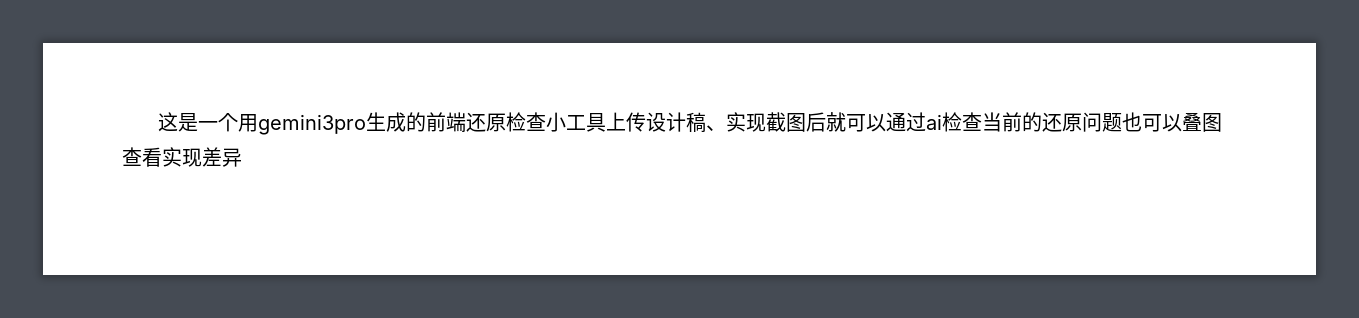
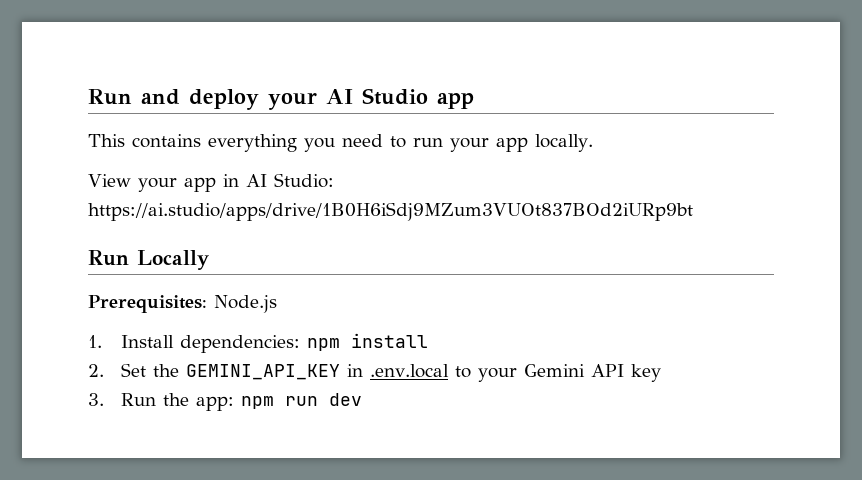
- 这是一个用gemini3pro生成的前端还原检查小工具上传设计稿、实现截图后就可以通过ai检查当前的还原问题也可以叠图查看实现差异
+ Run and deploy your AI Studio app
+ This contains everything you need to run your app locally.
+ View your app in AI Studio: https://ai.studio/apps/drive/1B0H6iSdj9MZum3VUOt837BOd2iURp9bt
+ Run Locally
+ Prerequisites: Node.js
+ 1. Install dependencies: npm install
+ 2. Set the GEMINI_API_KEY in .env.local to your Gemini API key
+ 3. Run the app: npm run dev

